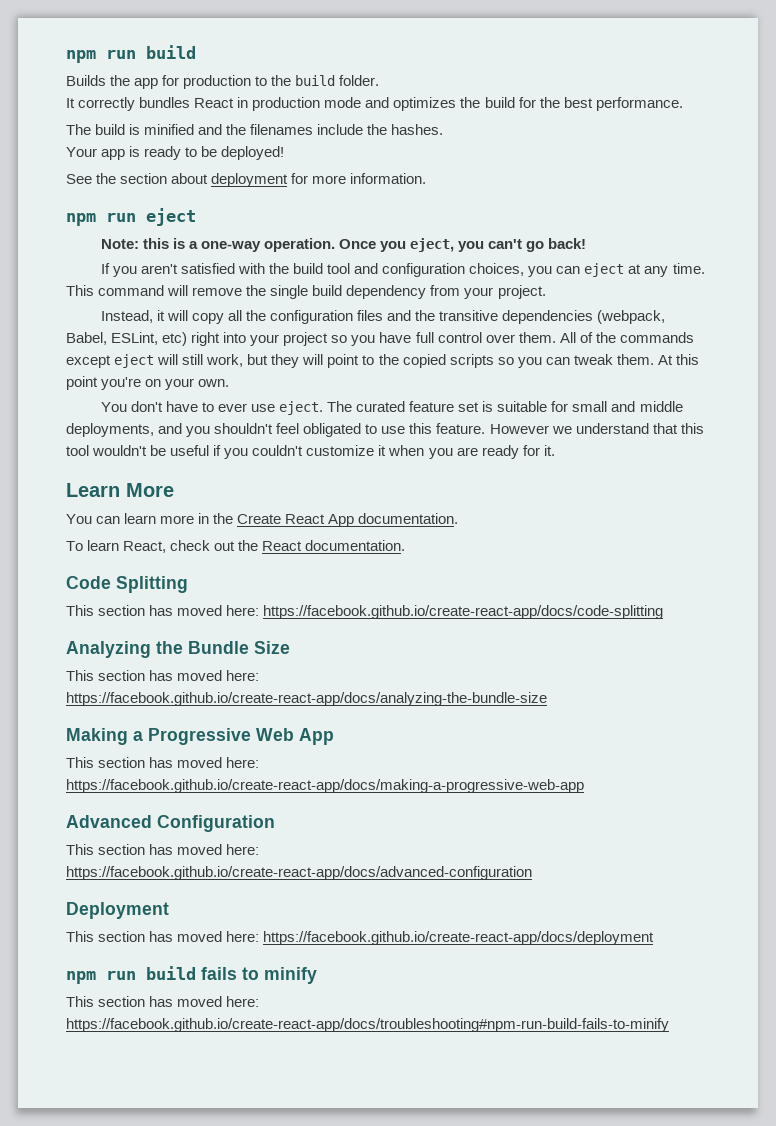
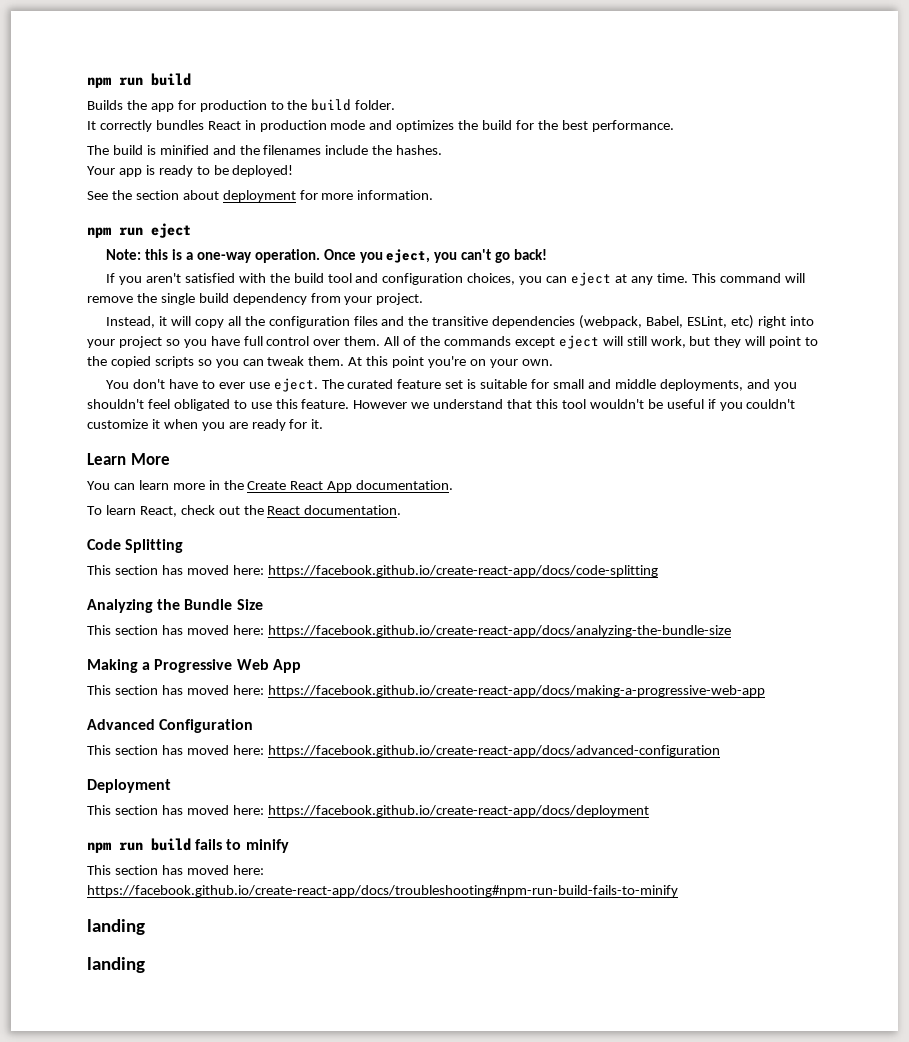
  This section has moved here: https://facebook.github.io/create-react-app/docs/troubleshooting#npm-run-build-fails-to-minify
+ landing
+ landing

